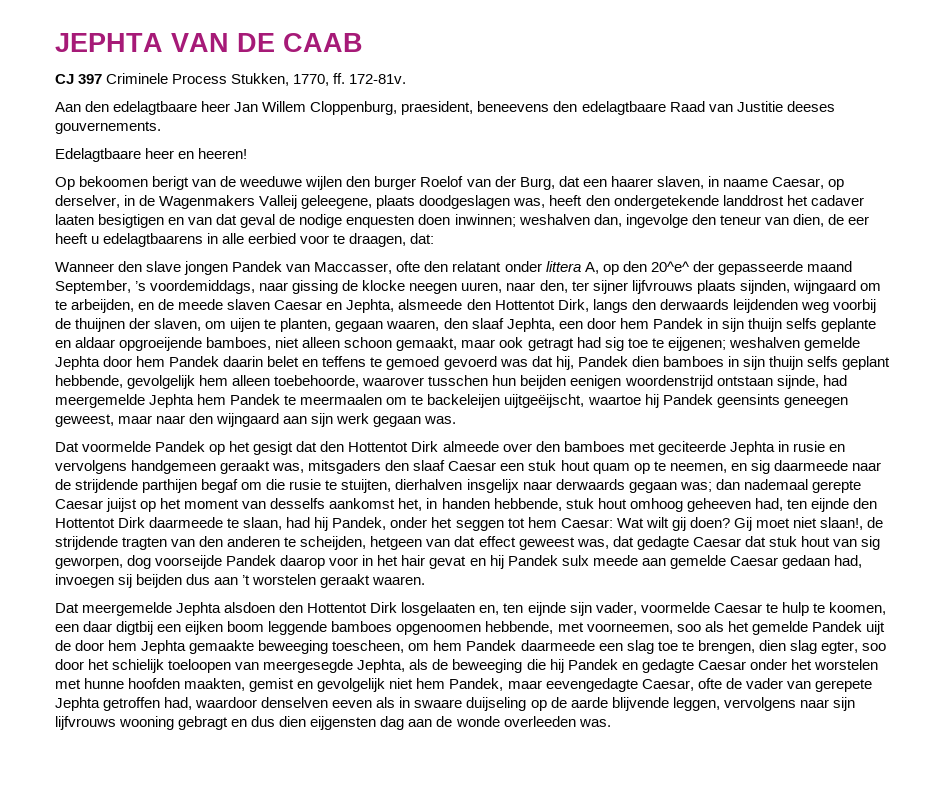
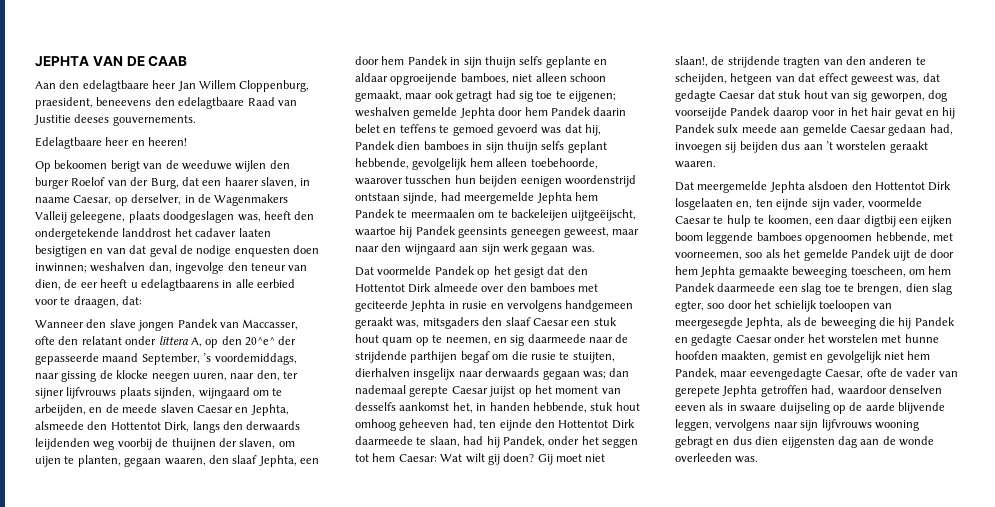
- CJ 397 Criminele Process Stukken, 1770, ff. 172-81v.

